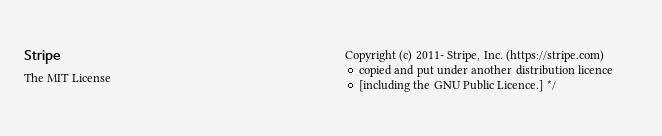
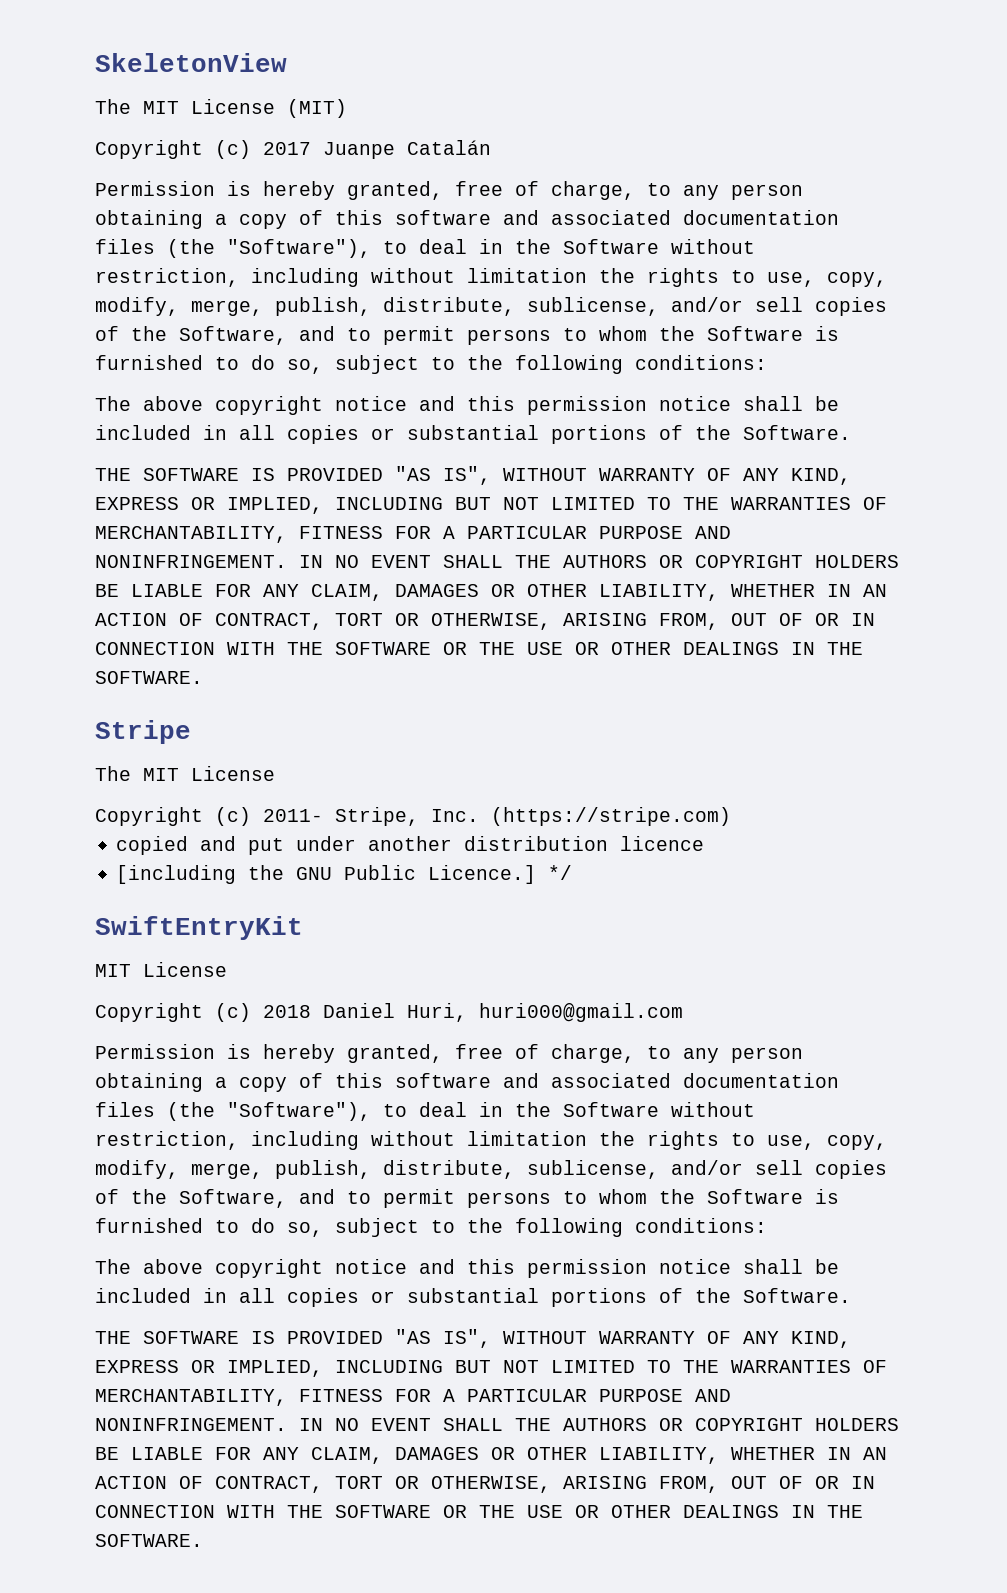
+ SkeletonView
+ The MIT License (MIT)
+ Copyright (c) 2017 Juanpe Catalán
+ Permission is hereby granted, free of charge, to any person obtaining a copy of this software and associated documentation files (the "Software"), to deal in the Software without restriction, including without limitation the rights to use, copy, modify, merge, publish, distribute, sublicense, and/or sell copies of the Software, and to permit persons to whom the Software is furnished to do so, subject to the following conditions:
+ The above copyright notice and this permission notice shall be included in all copies or substantial portions of the Software.
+ THE SOFTWARE IS PROVIDED "AS IS", WITHOUT WARRANTY OF ANY KIND, EXPRESS OR IMPLIED, INCLUDING BUT NOT LIMITED TO THE WARRANTIES OF MERCHANTABILITY, FITNESS FOR A PARTICULAR PURPOSE AND NONINFRINGEMENT. IN NO EVENT SHALL THE AUTHORS OR COPYRIGHT HOLDERS BE LIABLE FOR ANY CLAIM, DAMAGES OR OTHER LIABILITY, WHETHER IN AN ACTION OF CONTRACT, TORT OR OTHERWISE, ARISING FROM, OUT OF OR IN CONNECTION WITH THE SOFTWARE OR THE USE OR OTHER DEALINGS IN THE SOFTWARE.
+ SwiftEntryKit
+ MIT License
+ Copyright (c) 2018 Daniel Huri, huri000@gmail.com
+ Permission is hereby granted, free of charge, to any person obtaining a copy of this software and associated documentation files (the "Software"), to deal in the Software without restriction, including without limitation the rights to use, copy, modify, merge, publish, distribute, sublicense, and/or sell copies of the Software, and to permit persons to whom the Software is furnished to do so, subject to the following conditions:
+ The above copyright notice and this permission notice shall be included in all copies or substantial portions of the Software.
+ THE SOFTWARE IS PROVIDED "AS IS", WITHOUT WARRANTY OF ANY KIND, EXPRESS OR IMPLIED, INCLUDING BUT NOT LIMITED TO THE WARRANTIES OF MERCHANTABILITY, FITNESS FOR A PARTICULAR PURPOSE AND NONINFRINGEMENT. IN NO EVENT SHALL THE AUTHORS OR COPYRIGHT HOLDERS BE LIABLE FOR ANY CLAIM, DAMAGES OR OTHER LIABILITY, WHETHER IN AN ACTION OF CONTRACT, TORT OR OTHERWISE, ARISING FROM, OUT OF OR IN CONNECTION WITH THE SOFTWARE OR THE USE OR OTHER DEALINGS IN THE SOFTWARE.

